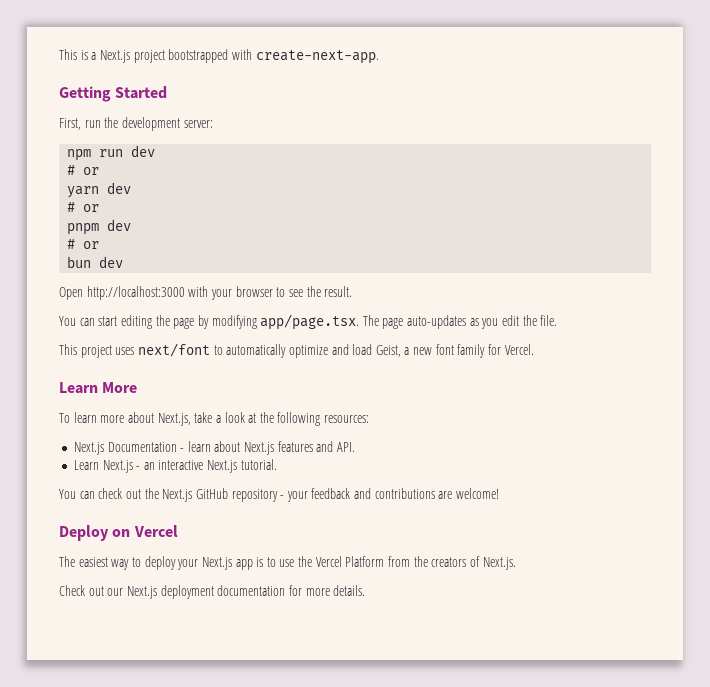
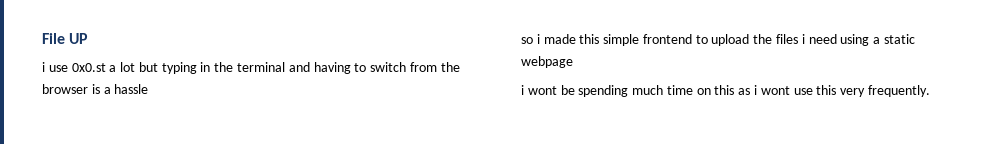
- This is a Next.js project bootstrapped with create-next-app.
- Getting Started
- First, run the development server:
- npm run dev
- # or
- yarn dev
- # or
- pnpm dev
- # or
- bun dev
- Open http://localhost:3000 with your browser to see the result.
- You can start editing the page by modifying app/page.tsx. The page auto-updates as you edit the file.
- This project uses next/font to automatically optimize and load Geist, a new font family for Vercel.
- Learn More
- To learn more about Next.js, take a look at the following resources:
- Next.js Documentation - learn about Next.js features and API.
- Learn Next.js - an interactive Next.js tutorial.
- You can check out the Next.js GitHub repository - your feedback and contributions are welcome!
- Deploy on Vercel
- The easiest way to deploy your Next.js app is to use the Vercel Platform from the creators of Next.js.
- Check out our Next.js deployment documentation for more details.
+ File UP
+ i use 0x0.st a lot but typing in the terminal and having to switch from the browser is a hassle
+ so i made this simple frontend to upload the files i need using a static webpage
+ i wont be spending much time on this as i wont use this very frequently.

